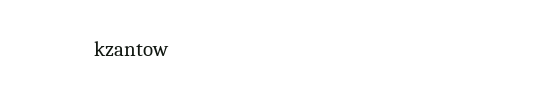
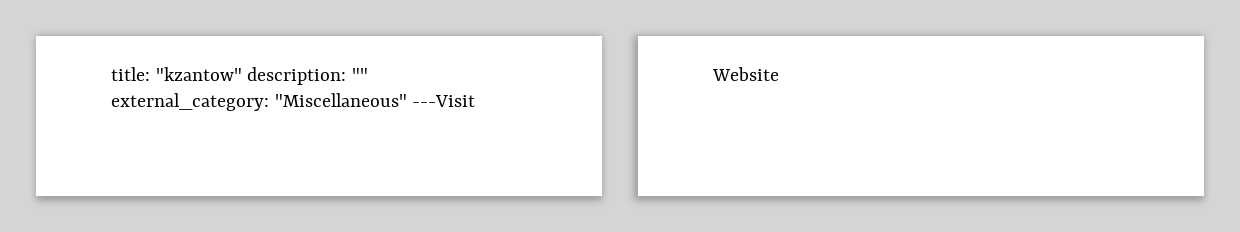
- kzantow
+ title: "kzantow" description: "" external_category: "Miscellaneous" ---Visit Website

